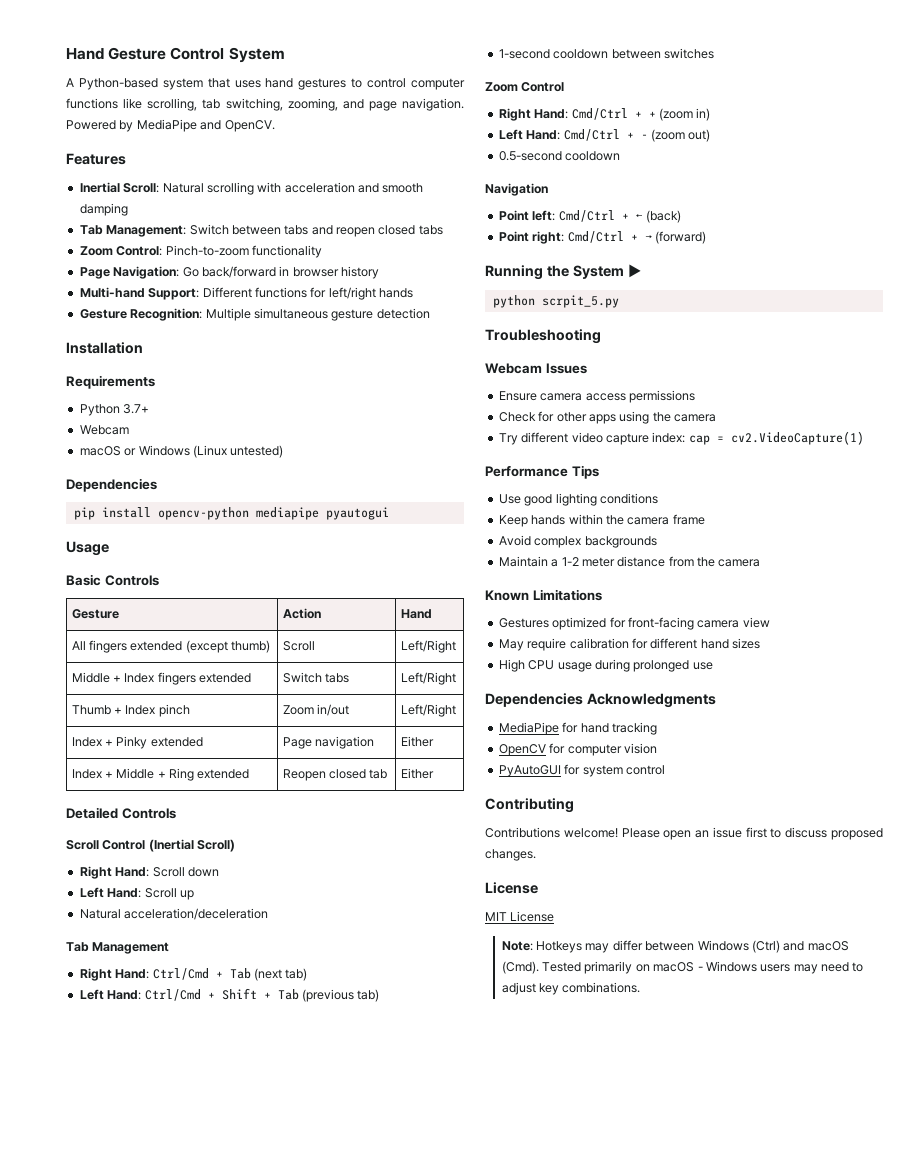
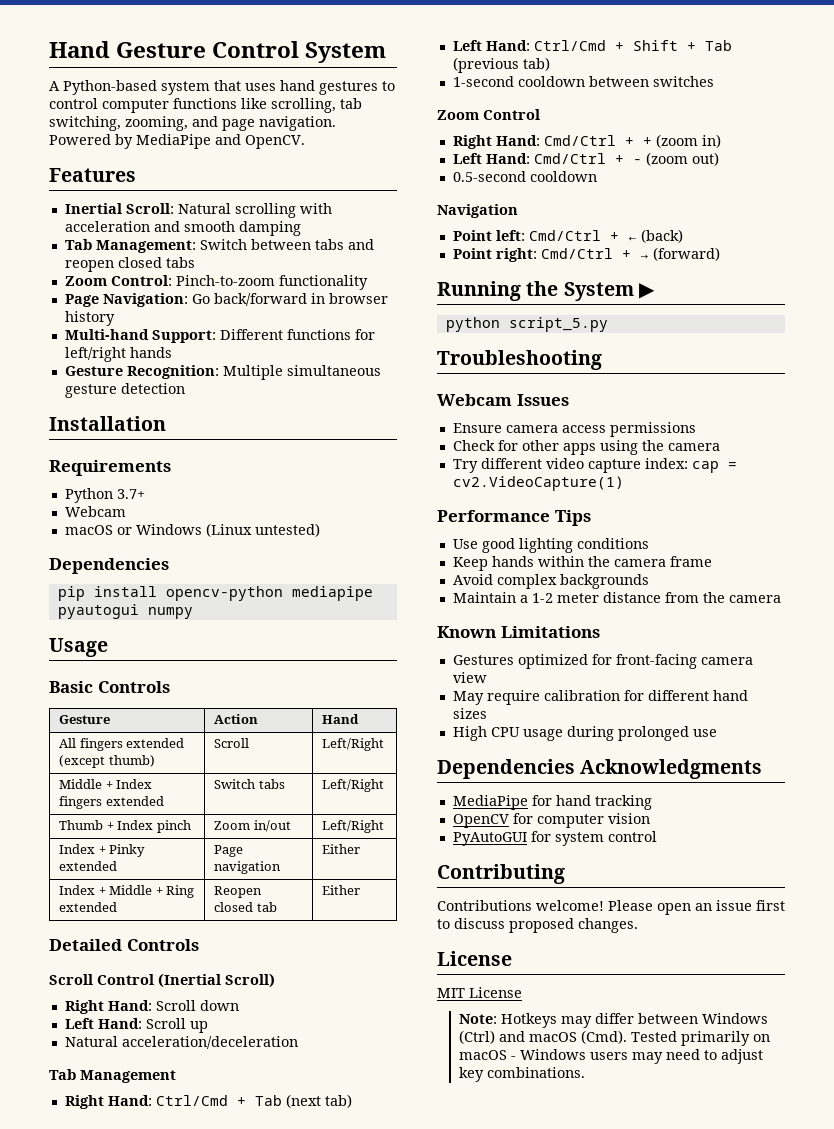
- pip install opencv-python mediapipe pyautogui
+ pip install opencv-python mediapipe pyautogui numpy
- python scrpit_5.py
+ python script_5.py

